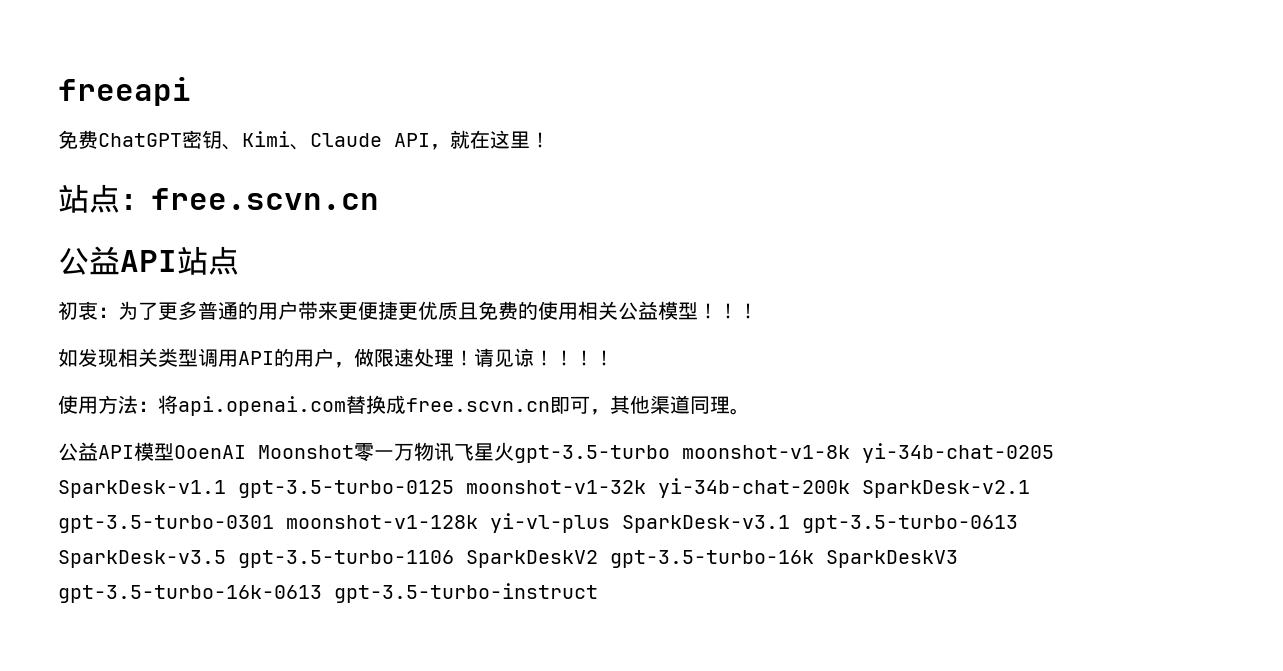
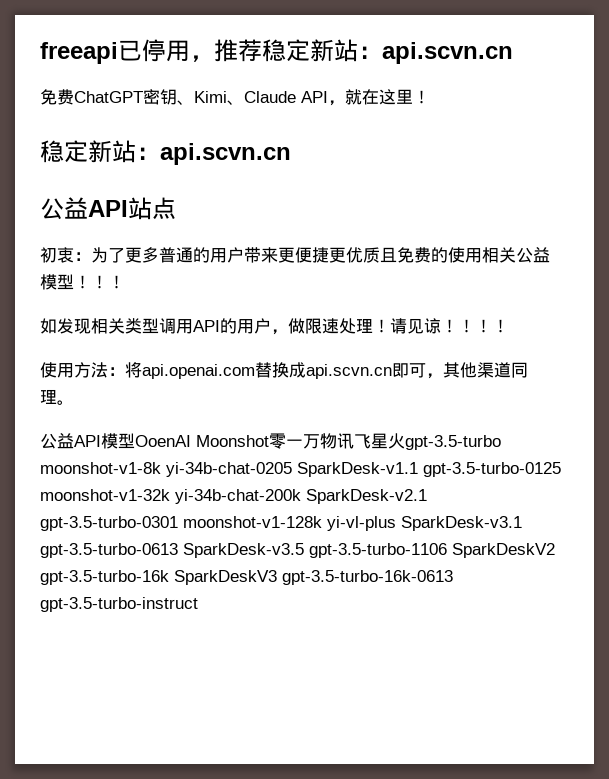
- freeapi
+ freeapi已停用，推荐稳定新站：api.scvn.cn
  免费ChatGPT密钥、Kimi、Claude API，就在这里！
- 站点：free.scvn.cn
+ 稳定新站：api.scvn.cn
- 使用方法：将api.openai.com替换成free.scvn.cn即可，其他渠道同理。
+ 使用方法：将api.openai.com替换成api.scvn.cn即可，其他渠道同理。

